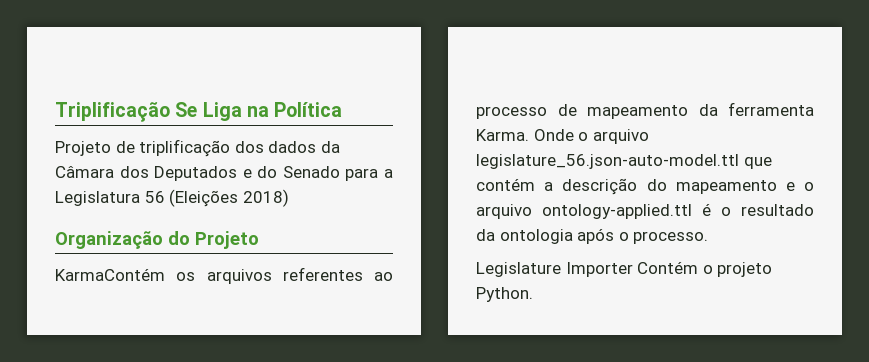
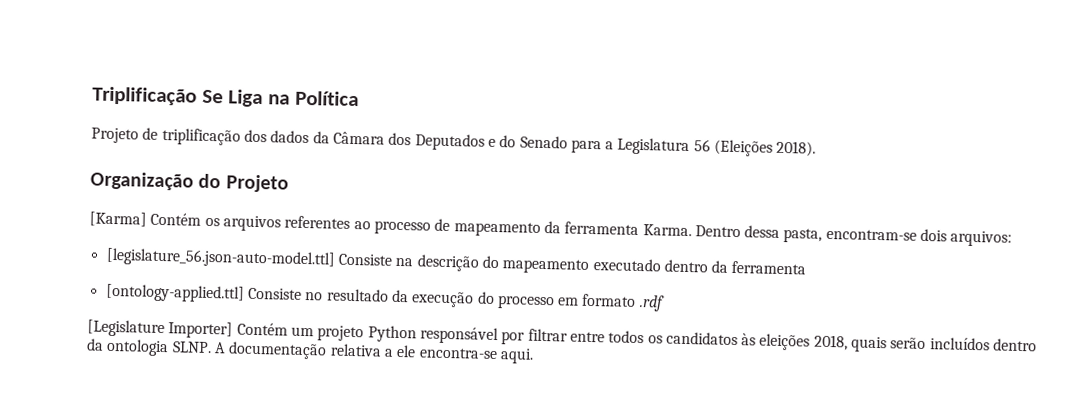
- Projeto de triplificação dos dados da Câmara dos Deputados e do Senado para a Legislatura 56 (Eleições 2018)
+ Projeto de triplificação dos dados da Câmara dos Deputados e do Senado para a Legislatura 56 (Eleições 2018).
- KarmaContém os arquivos referentes ao processo de mapeamento da ferramenta Karma.
+ [Karma] Contém os arquivos referentes ao processo de mapeamento da ferramenta Karma.
- Onde o arquivo legislature_56.json-auto-model.ttl que contém a descrição do mapeamento e o arquivo ontology-applied.ttl é o resultado da ontologia após o processo.
- Legislature Importer Contém o projeto Python.
+ Dentro dessa pasta, encontram-se dois arquivos:
+ [legislature_56.json-auto-model.ttl] Consiste na descrição do mapeamento executado dentro da ferramenta
+ [ontology-applied.ttl] Consiste no resultado da execução do processo em formato .rdf
+ [Legislature Importer] Contém um projeto Python responsável por filtrar entre todos os candidatos às eleições 2018, quais serão incluídos dentro da ontologia SLNP. A documentação relativa a ele encontra-se aqui.

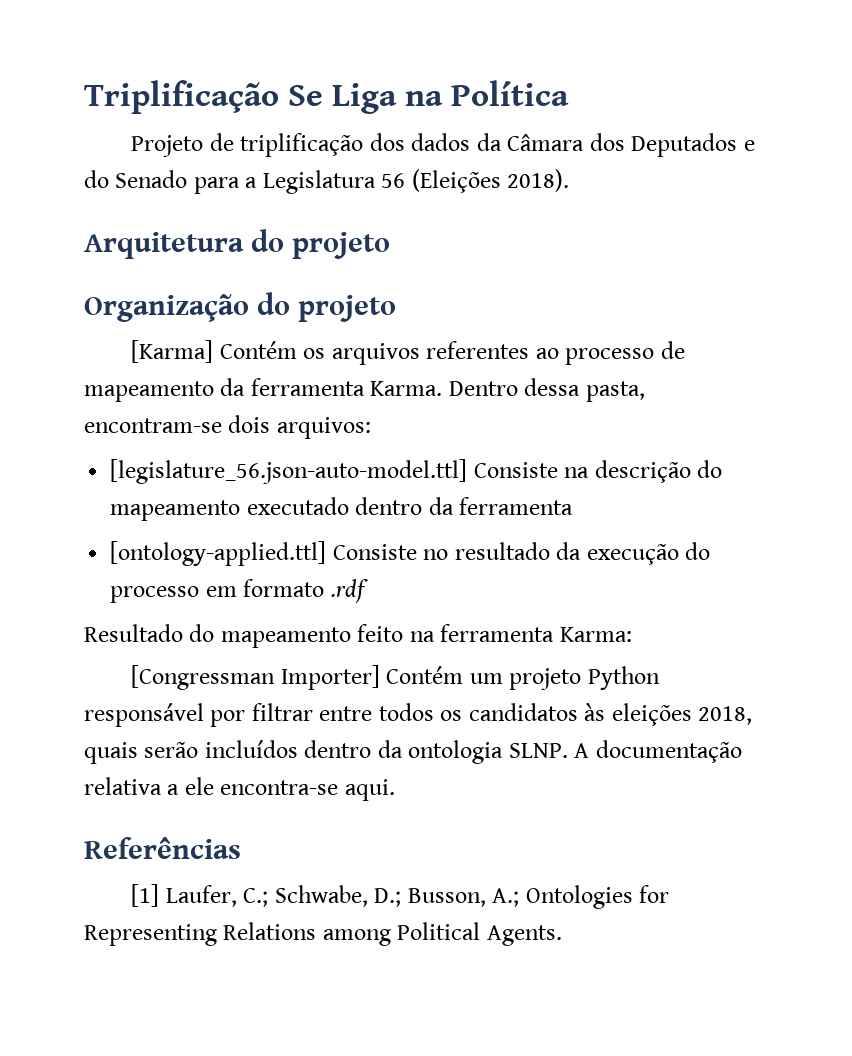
+ Arquitetura do projeto
- Organização do Projeto
+ Organização do projeto
- [Legislature Importer] Contém um projeto Python responsável por filtrar entre todos os candidatos às eleições 2018, quais serão incluídos dentro da ontologia SLNP.
+ Resultado do mapeamento feito na ferramenta Karma:
+ [Congressman Importer] Contém um projeto Python responsável por filtrar entre todos os candidatos às eleições 2018, quais serão incluídos dentro da ontologia SLNP.
+ Referências
+ [1] Laufer, C.; Schwabe, D.; Busson, A.; Ontologies for Representing Relations among Political Agents.

